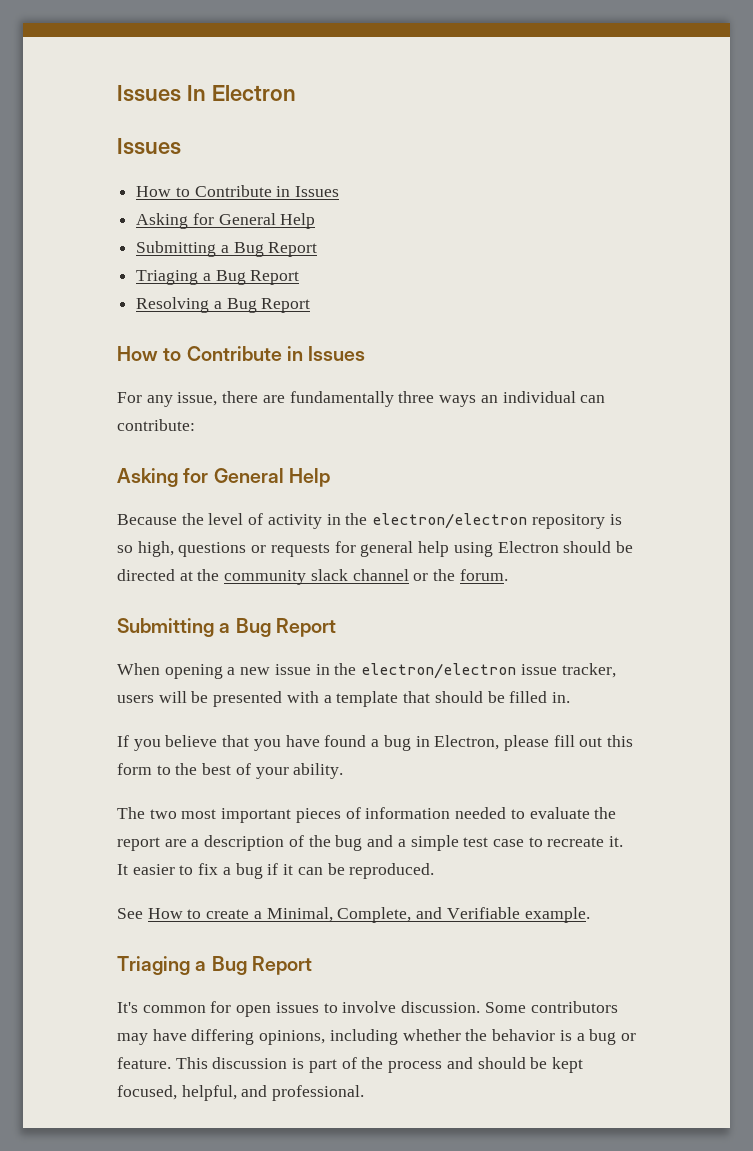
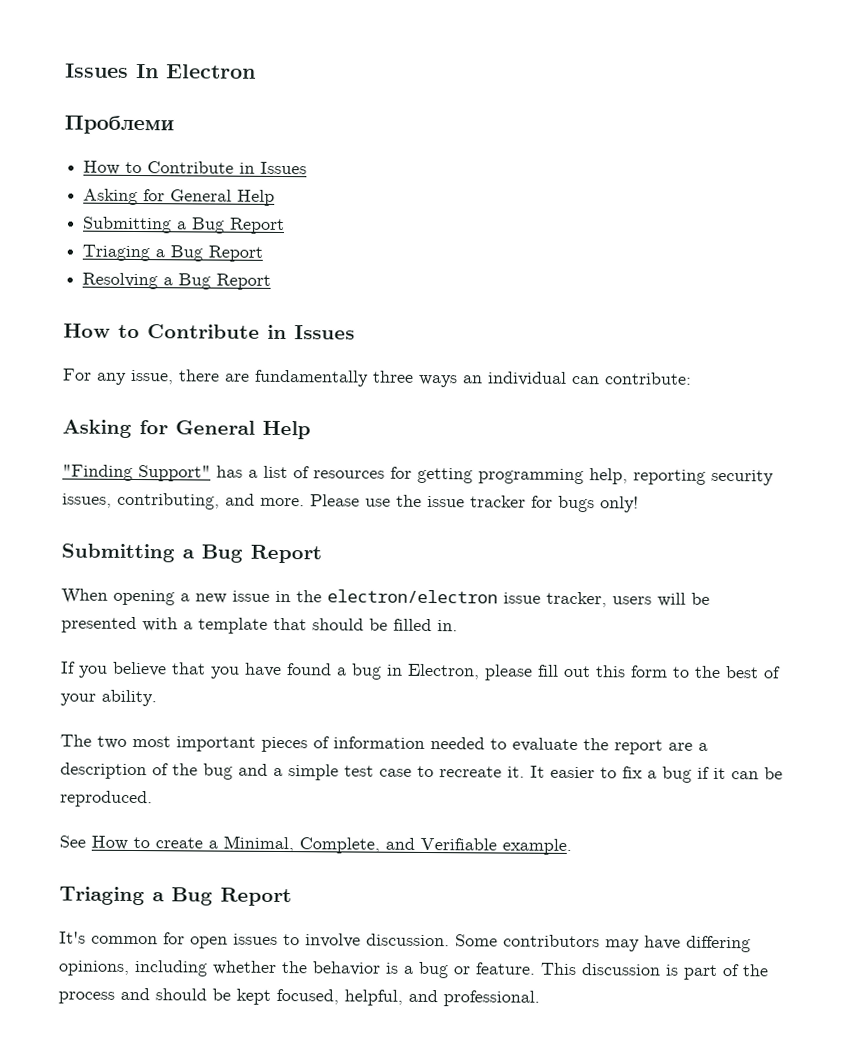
  Issues In Electron
- Issues
+ Проблеми
- Because the level of activity in the electron/electron repository is so high, questions or requests for general help using Electron should be directed at the community slack channel or the forum.
+ "Finding Support" has a list of resources for getting programming help, reporting security issues, contributing, and more. Please use the issue tracker for bugs only!

